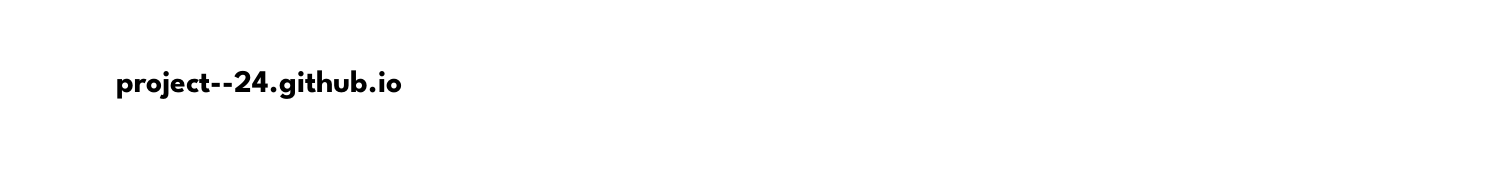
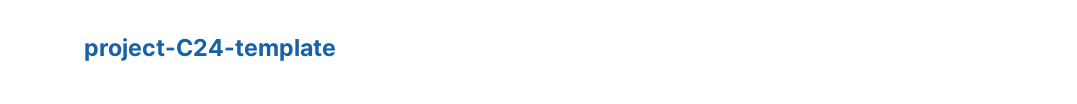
- project--24.github.io
+ project-C24-template

